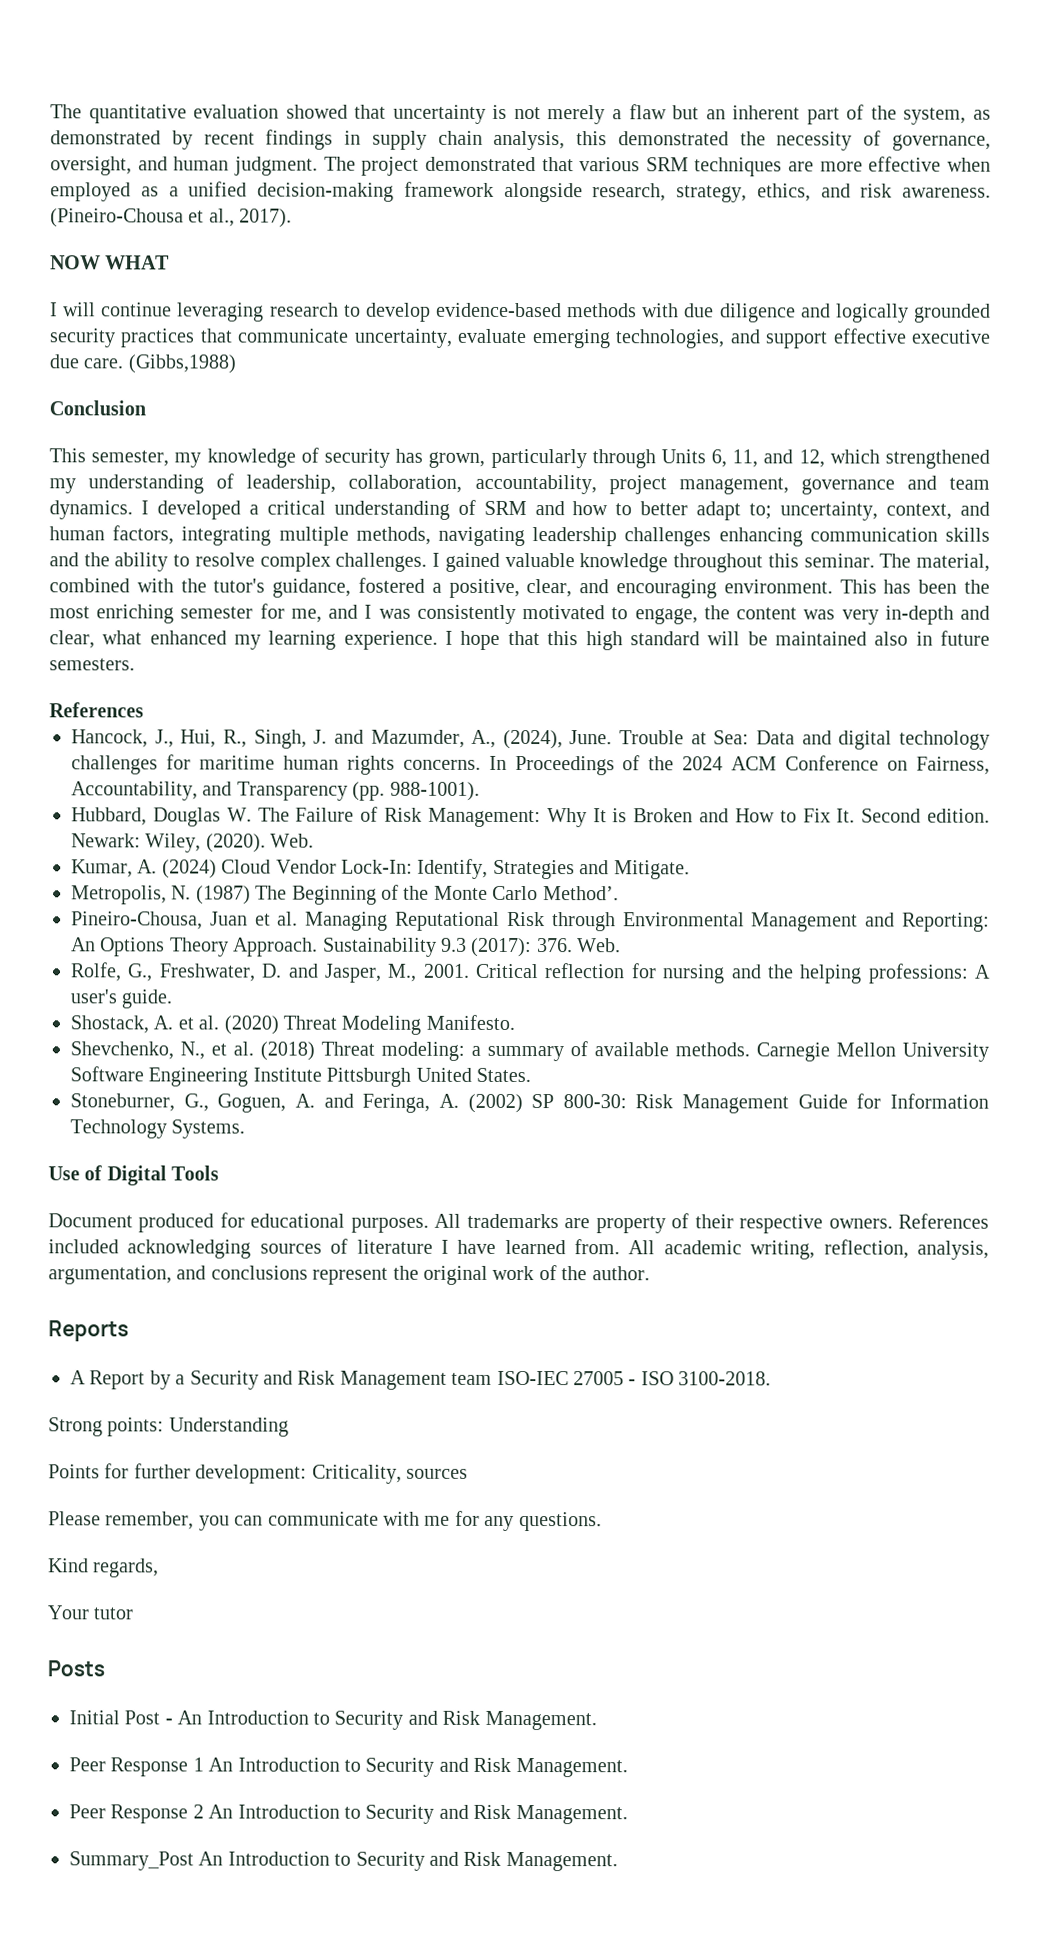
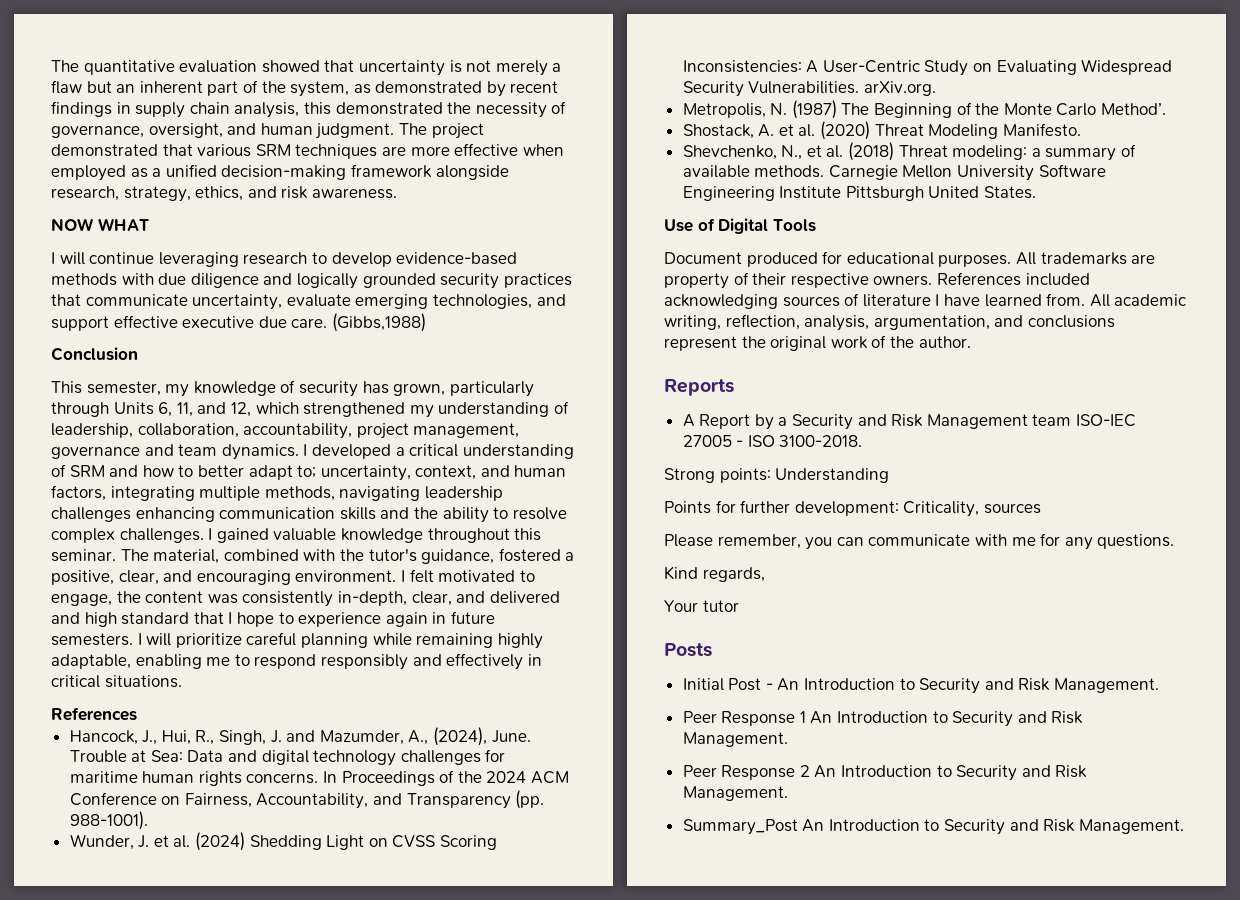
- (Pineiro-Chousa et al., 2017).
- This has been the most enriching semester for me, and I was consistently motivated to engage, the content was very in-depth and clear, what enhanced my learning experience. I hope that this high standard will be maintained also in future semesters.
+ I felt motivated to engage, the content was consistently in-depth, clear, and delivered and high standard that I hope to experience again in future semesters. I will prioritize careful planning while remaining highly adaptable, enabling me to respond responsibly and effectively in critical situations.
- Hubbard, Douglas W. The Failure of Risk Management: Why It is Broken and How to Fix It. Second edition. Newark: Wiley, (2020). Web.
- Kumar, A. (2024) Cloud Vendor Lock-In: Identify, Strategies and Mitigate.
+ Wunder, J. et al. (2024) Shedding Light on CVSS Scoring Inconsistencies: A User-Centric Study on Evaluating Widespread Security Vulnerabilities. arXiv.org.
- Pineiro-Chousa, Juan et al. Managing Reputational Risk through Environmental Management and Reporting: An Options Theory Approach. Sustainability 9.3 (2017): 376. Web.
- Rolfe, G., Freshwater, D. and Jasper, M., 2001. Critical reflection for nursing and the helping professions: A user's guide.
- Stoneburner, G., Goguen, A. and Feringa, A. (2002) SP 800-30: Risk Management Guide for Information Technology Systems.

